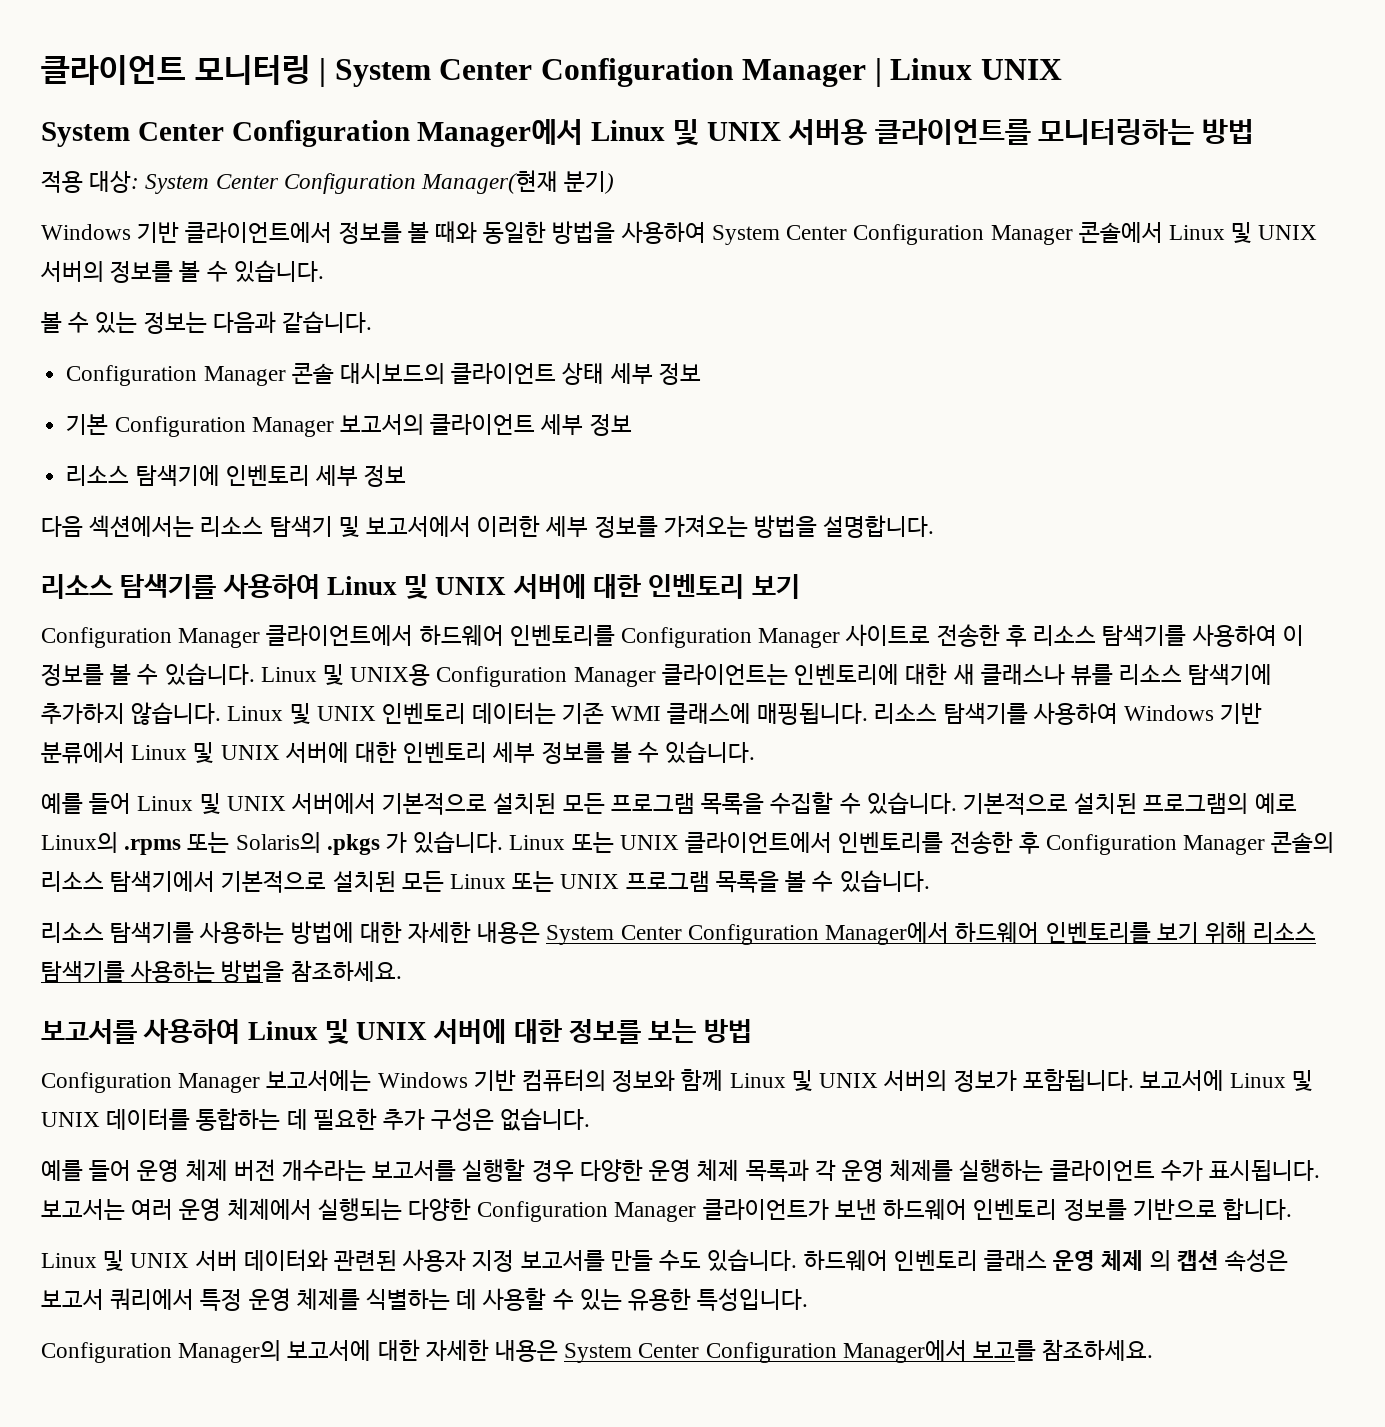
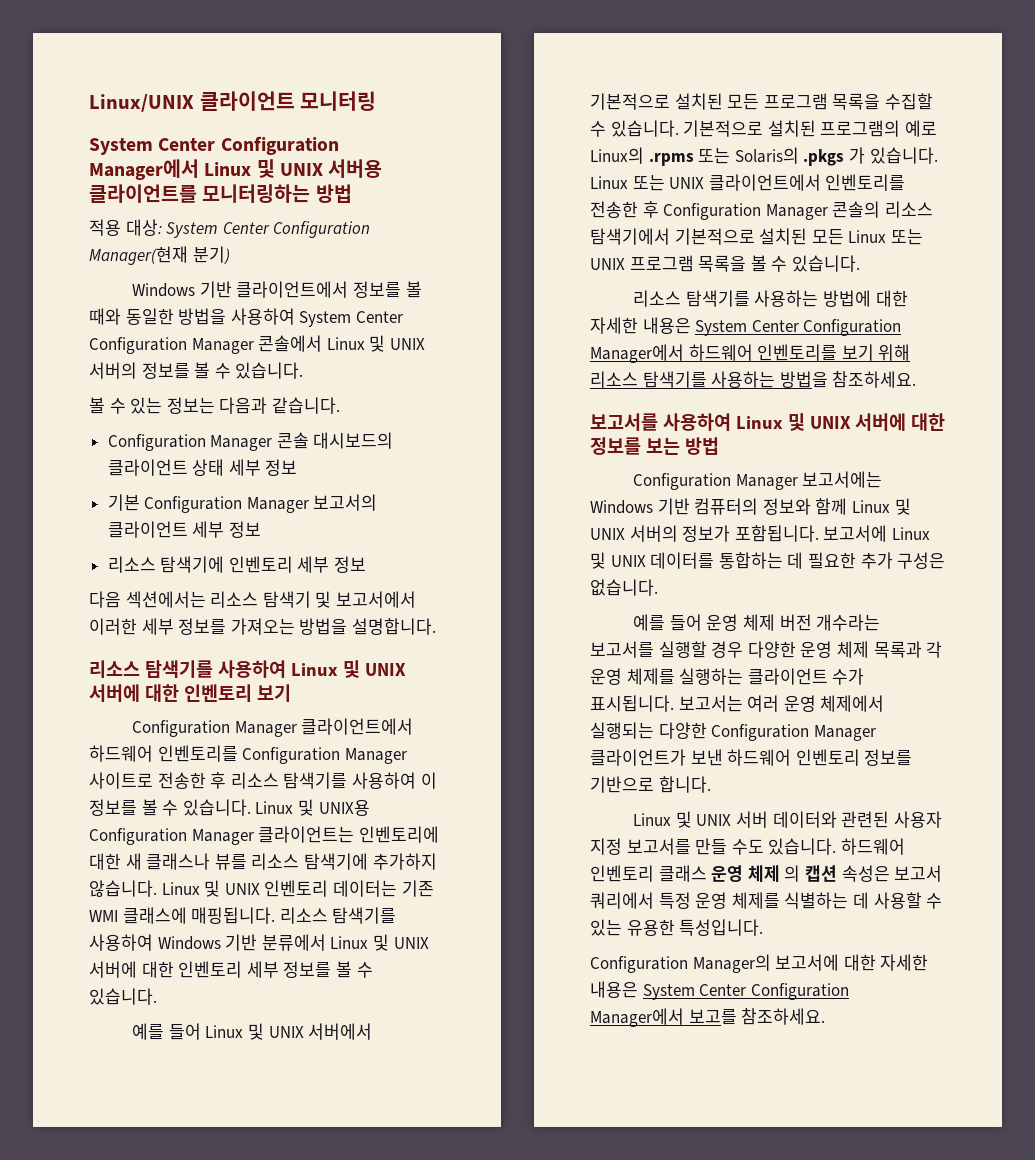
- 클라이언트 모니터링 | System Center Configuration Manager | Linux UNIX
+ Linux/UNIX 클라이언트 모니터링

